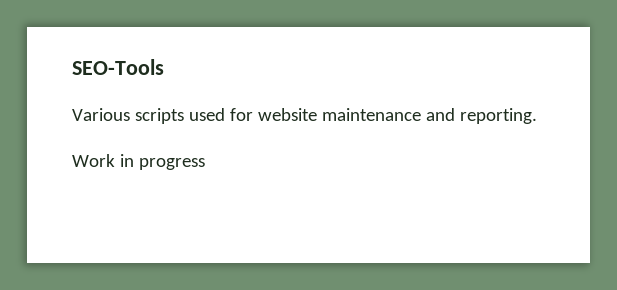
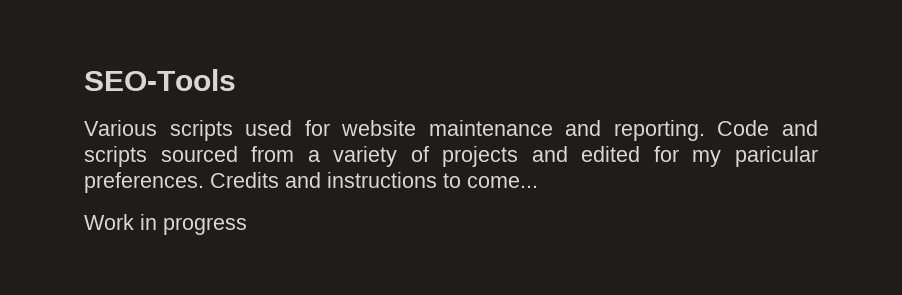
+ Code and scripts sourced from a variety of projects and edited for my paricular preferences. Credits and instructions to come...

